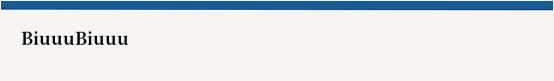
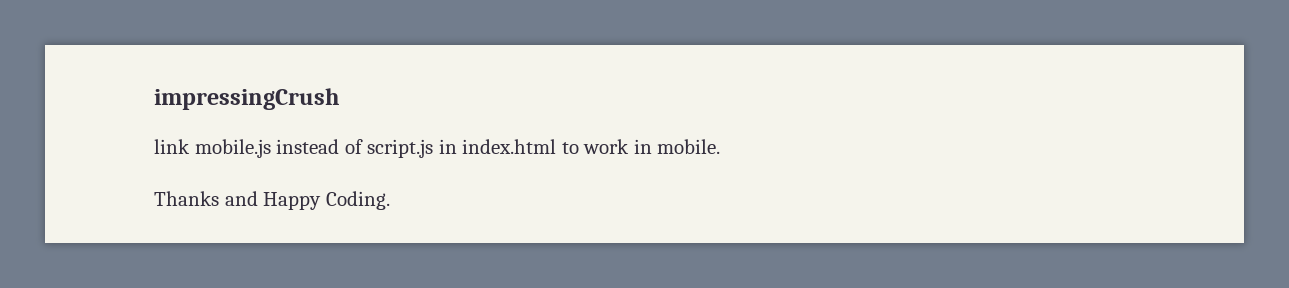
- BiuuuBiuuu
+ impressingCrush
+ link mobile.js instead of script.js in index.html to work in mobile.
+ Thanks and Happy Coding.

